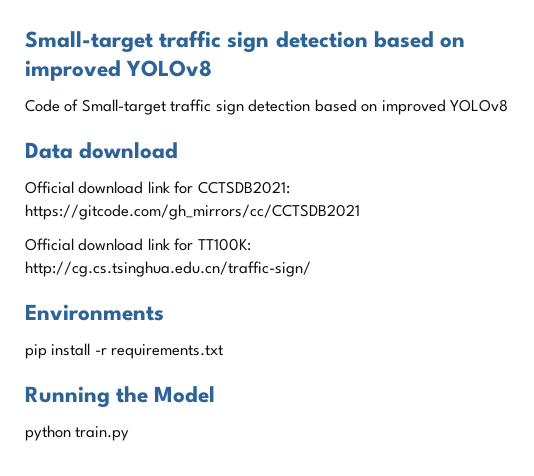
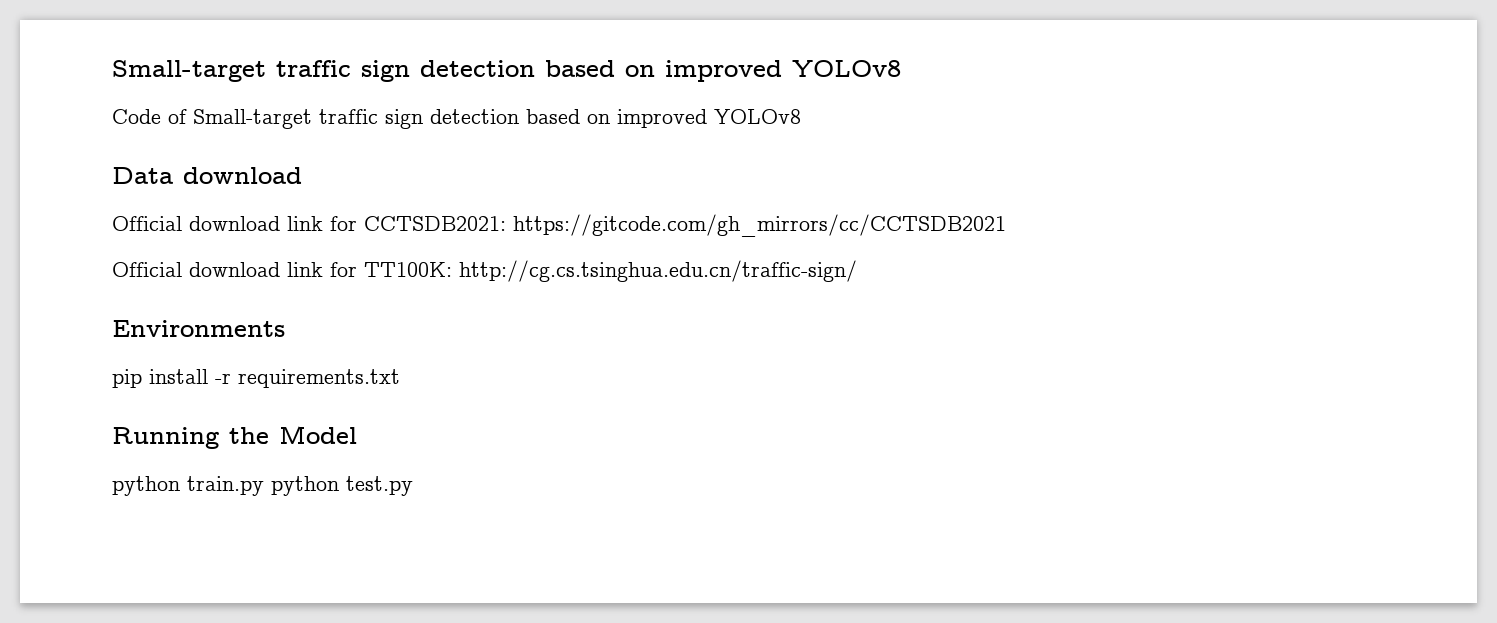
- python train.py
+ python train.py python test.py

